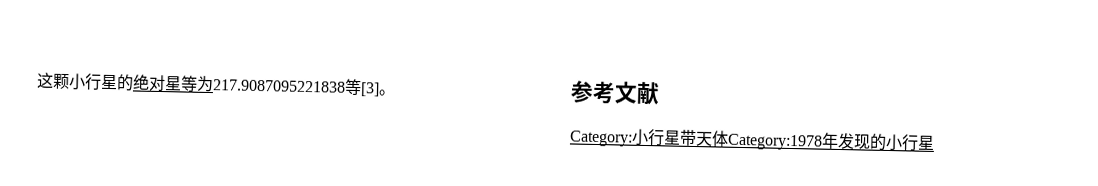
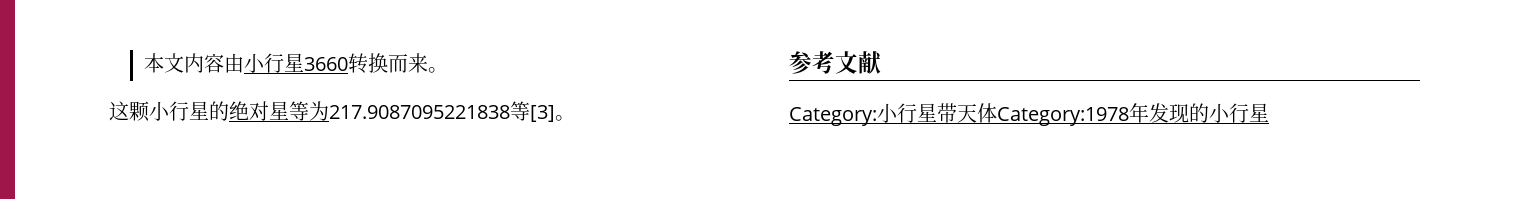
+ 本文内容由小行星3660转换而来。

